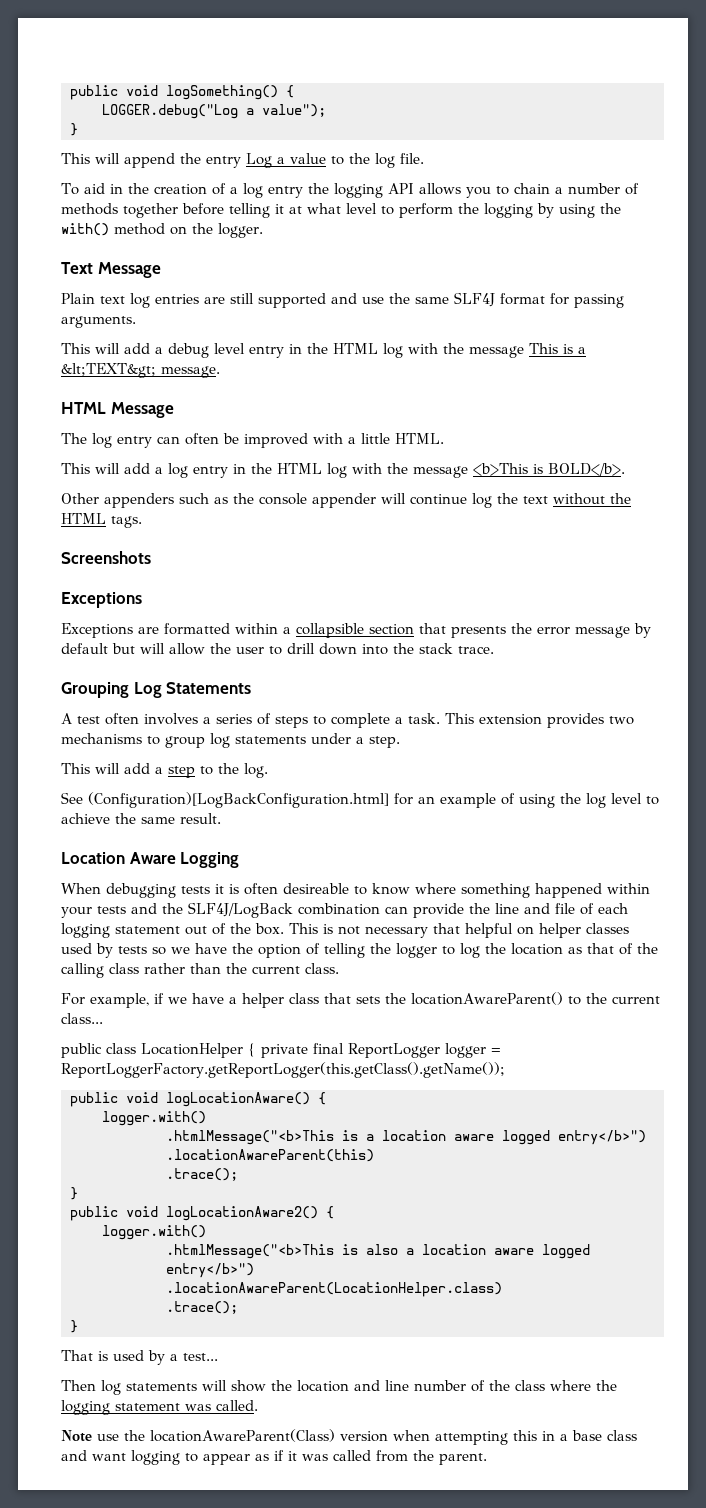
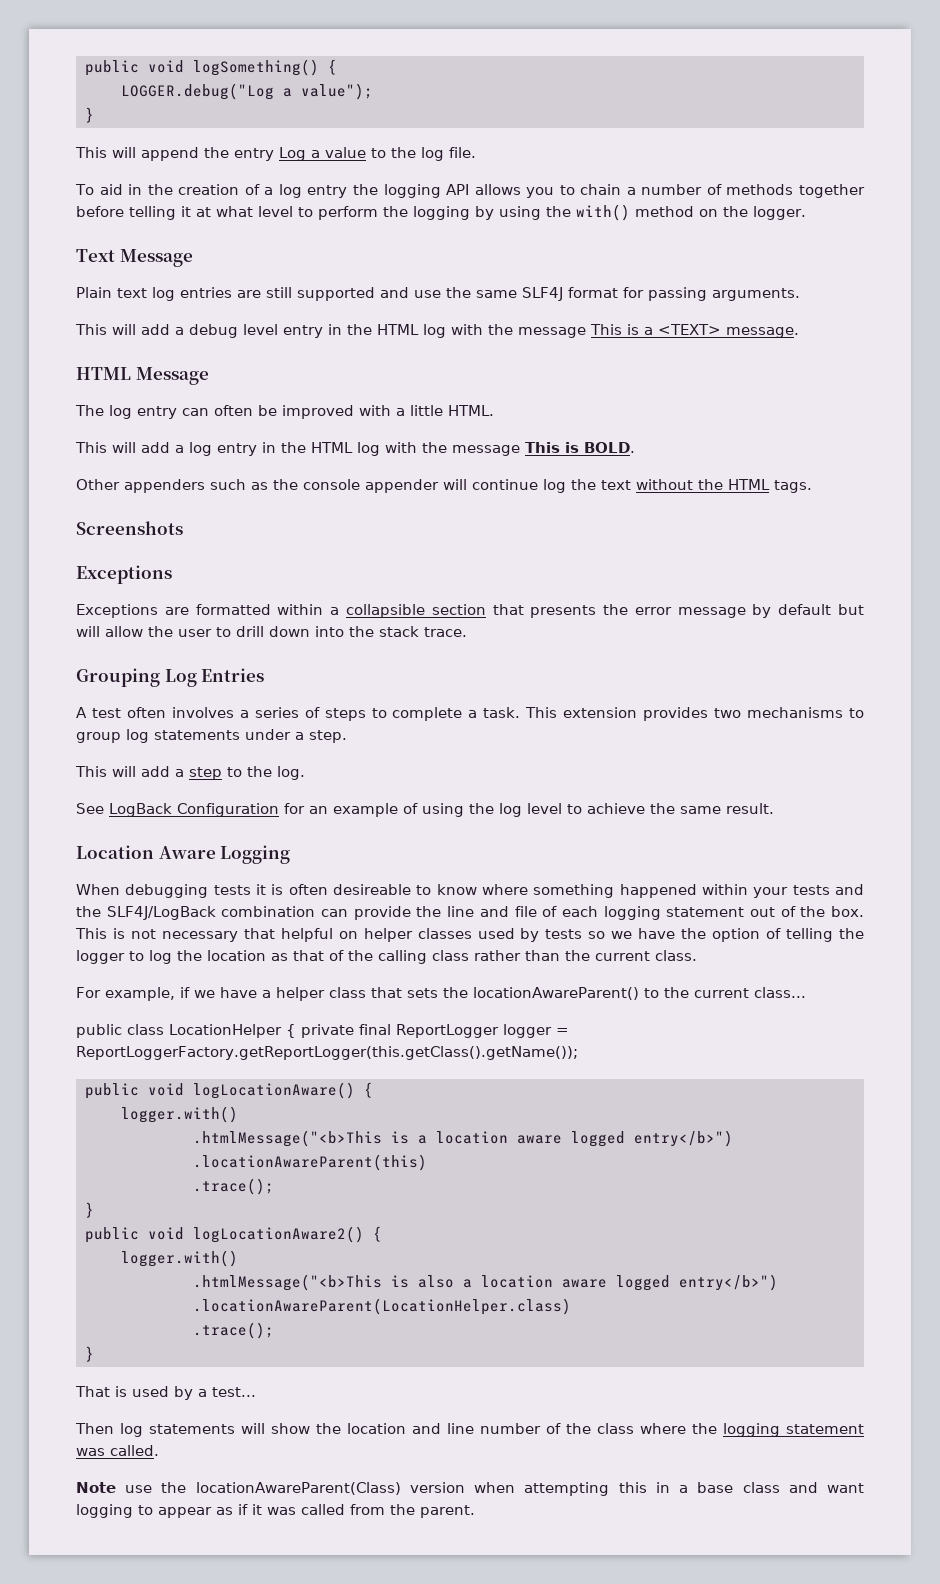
- This will add a debug level entry in the HTML log with the message This is a &lt;TEXT&gt; message.
+ This will add a debug level entry in the HTML log with the message This is a <TEXT> message.
- This will add a log entry in the HTML log with the message <b>This is BOLD</b>.
+ This will add a log entry in the HTML log with the message This is BOLD.
- Grouping Log Statements
+ Grouping Log Entries
- See (Configuration)[LogBackConfiguration.html] for an example of using the log level to achieve the same result.
+ See LogBack Configuration for an example of using the log level to achieve the same result.

